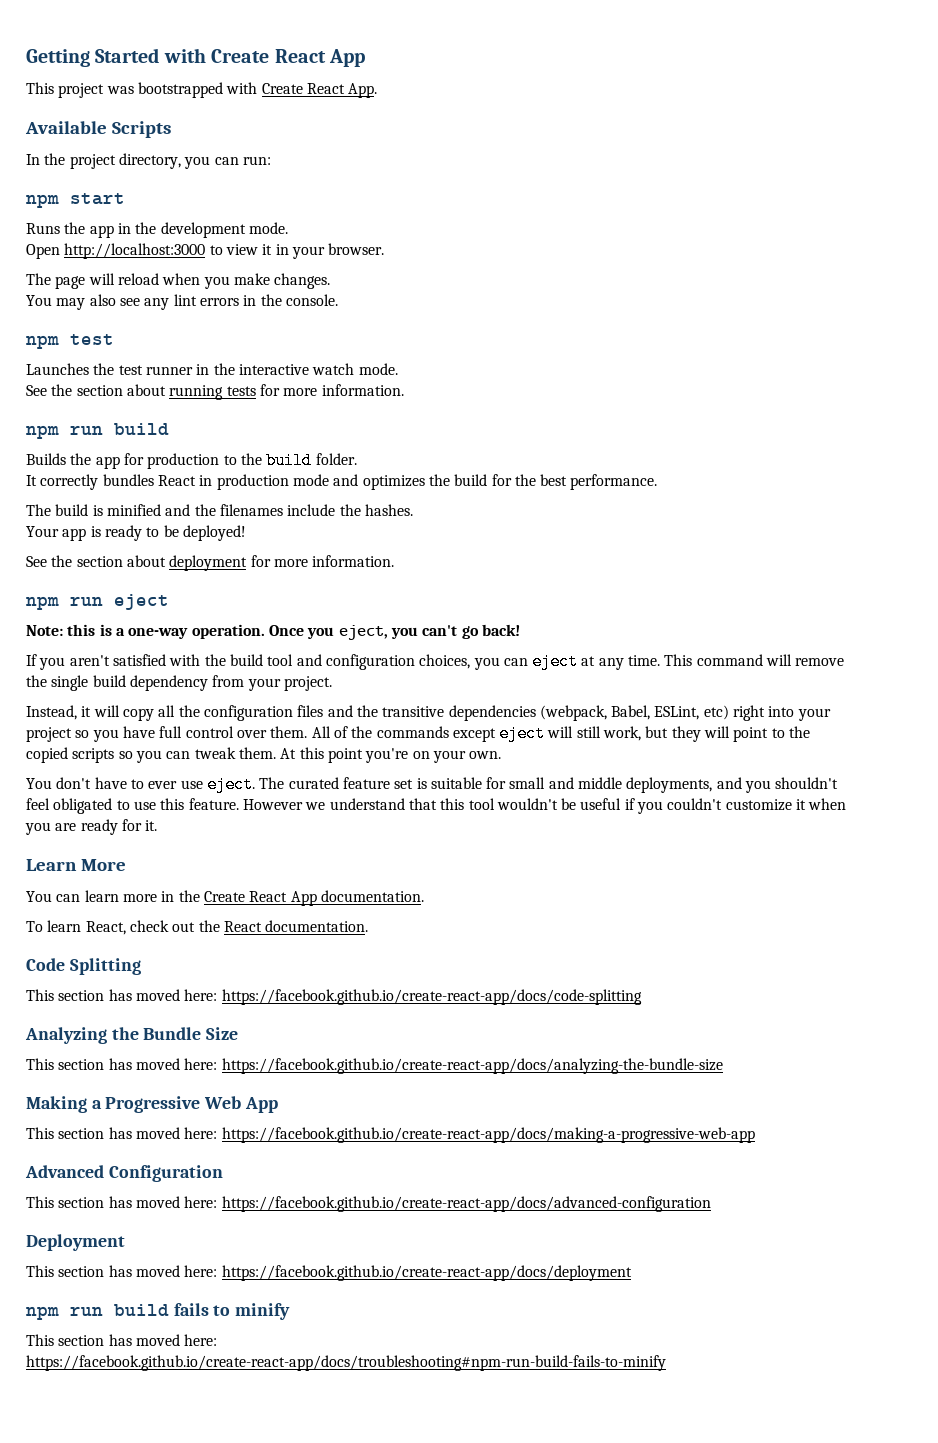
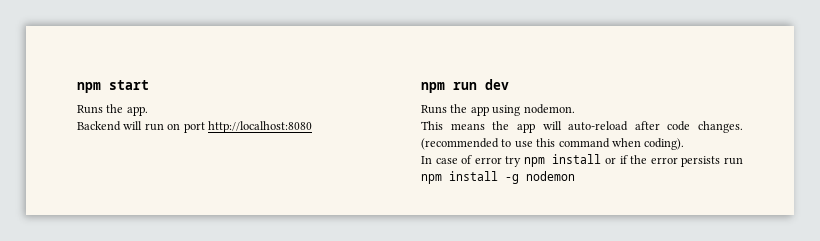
- Getting Started with Create React App
- This project was bootstrapped with Create React App.
- Available Scripts
- In the project directory, you can run:
  npm start
- Runs the app in the development mode.
- Open http://localhost:3000 to view it in your browser.
- The page will reload when you make changes.
- You may also see any lint errors in the console.
- npm test
- Launches the test runner in the interactive watch mode.
- See the section about running tests for more information.
- npm run build
- Builds the app for production to the build folder.
- It correctly bundles React in production mode and optimizes the build for the best performance.
- The build is minified and the filenames include the hashes.
- Your app is ready to be deployed!
- See the section about deployment for more information.
- npm run eject
- Note: this is a one-way operation. Once you eject, you can't go back!
- If you aren't satisfied with the build tool and configuration choices, you can eject at any time. This command will remove the single build dependency from your project.
- Instead, it will copy all the configuration files and the transitive dependencies (webpack, Babel, ESLint, etc) right into your project so you have full control over them. All of the commands except eject will still work, but they will point to the copied scripts so you can tweak them. At this point you're on your own.
- You don't have to ever use eject. The curated feature set is suitable for small and middle deployments, and you shouldn't feel obligated to use this feature. However we understand that this tool wouldn't be useful if you couldn't customize it when you are ready for it.
- Learn More
- You can learn more in the Create React App documentation.
- To learn React, check out the React documentation.
- Code Splitting
- This section has moved here: https://facebook.github.io/create-react-app/docs/code-splitting
- Analyzing the Bundle Size
- This section has moved here: https://facebook.github.io/create-react-app/docs/analyzing-the-bundle-size
- Making a Progressive Web App
- This section has moved here: https://facebook.github.io/create-react-app/docs/making-a-progressive-web-app
- Advanced Configuration
- This section has moved here: https://facebook.github.io/create-react-app/docs/advanced-configuration
- Deployment
- This section has moved here: https://facebook.github.io/create-react-app/docs/deployment
- npm run build fails to minify
- This section has moved here: https://facebook.github.io/create-react-app/docs/troubleshooting#npm-run-build-fails-to-minify
+ Runs the app.
+ Backend will run on port http://localhost:8080
+ npm run dev
+ Runs the app using nodemon.
+ This means the app will auto-reload after code changes. (recommended to use this command when coding).
+ In case of error try npm install or if the error persists run npm install -g nodemon

